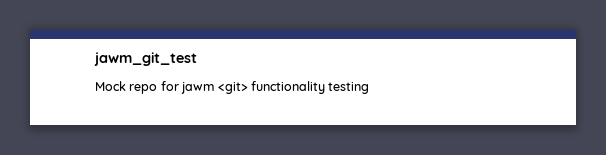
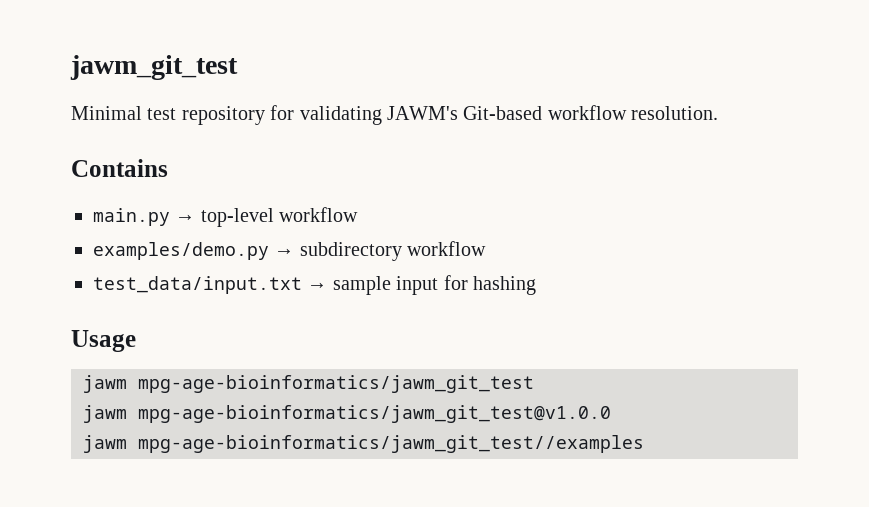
- Mock repo for jawm <git> functionality testing
+ Minimal test repository for validating JAWM's Git-based workflow resolution.
+ Contains
+ main.py → top-level workflow
+ examples/demo.py → subdirectory workflow
+ test_data/input.txt → sample input for hashing
+ Usage
+ jawm mpg-age-bioinformatics/jawm_git_test
+ jawm mpg-age-bioinformatics/jawm_git_test@v1.0.0
+ jawm mpg-age-bioinformatics/jawm_git_test//examples

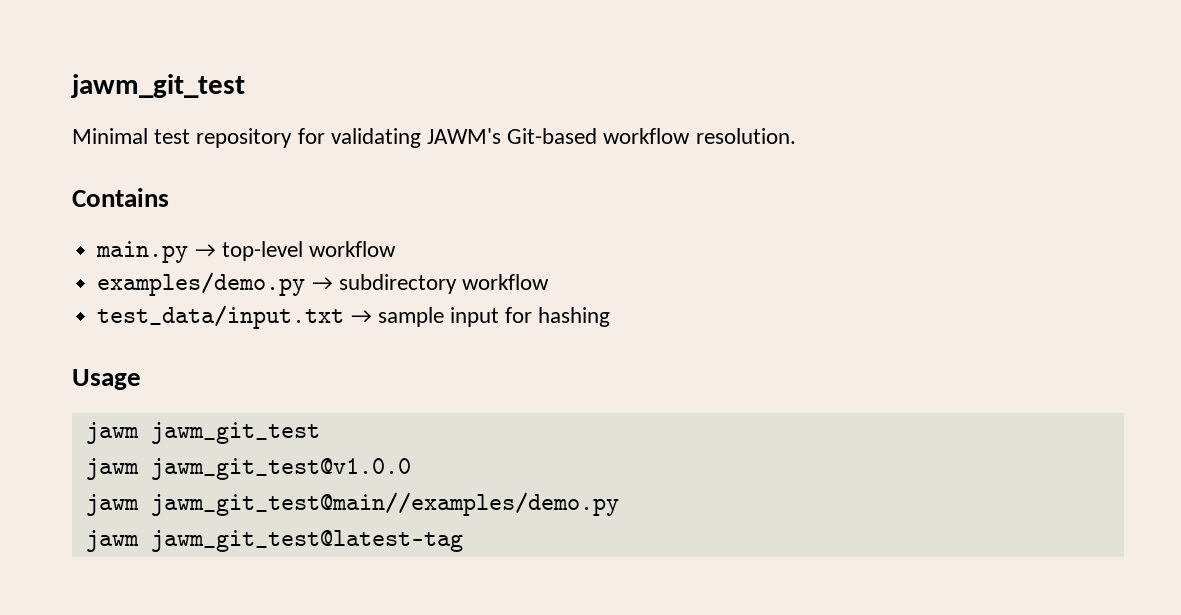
- jawm mpg-age-bioinformatics/jawm_git_test
- jawm mpg-age-bioinformatics/jawm_git_test@v1.0.0
- jawm mpg-age-bioinformatics/jawm_git_test//examples
+ jawm jawm_git_test
+ jawm jawm_git_test@v1.0.0
+ jawm jawm_git_test@main//examples/demo.py
+ jawm jawm_git_test@latest-tag

